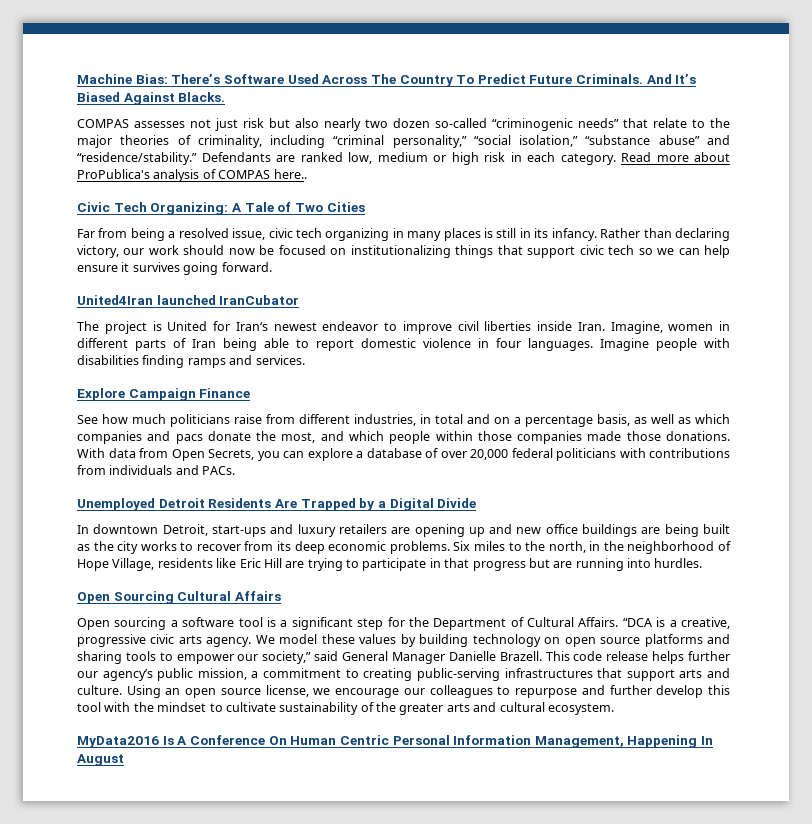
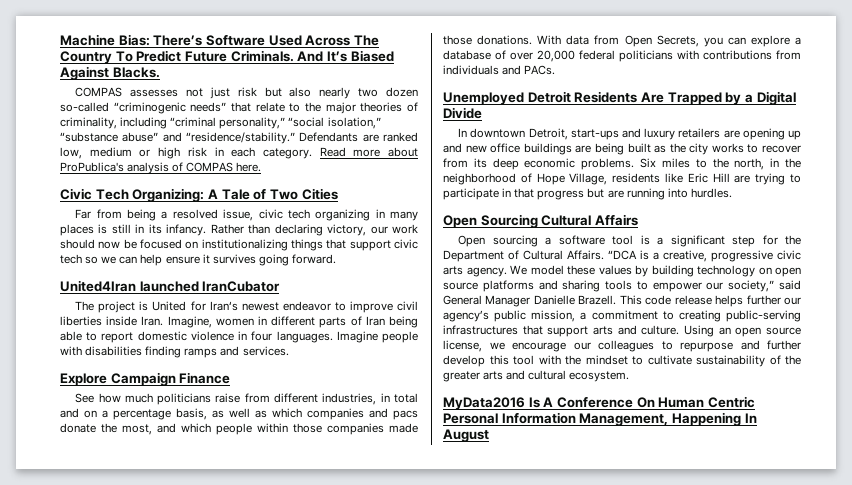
- Read more about ProPublica's analysis of COMPAS here..
+ Read more about ProPublica's analysis of COMPAS here.

